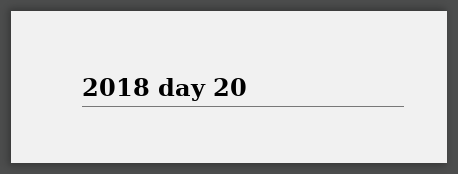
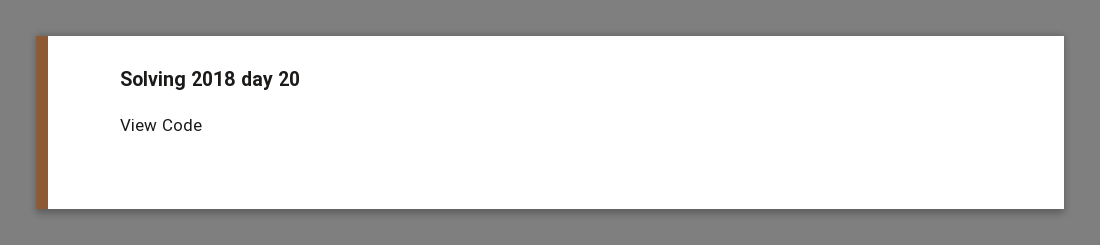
- 2018 day 20
+ Solving 2018 day 20
+ View Code

